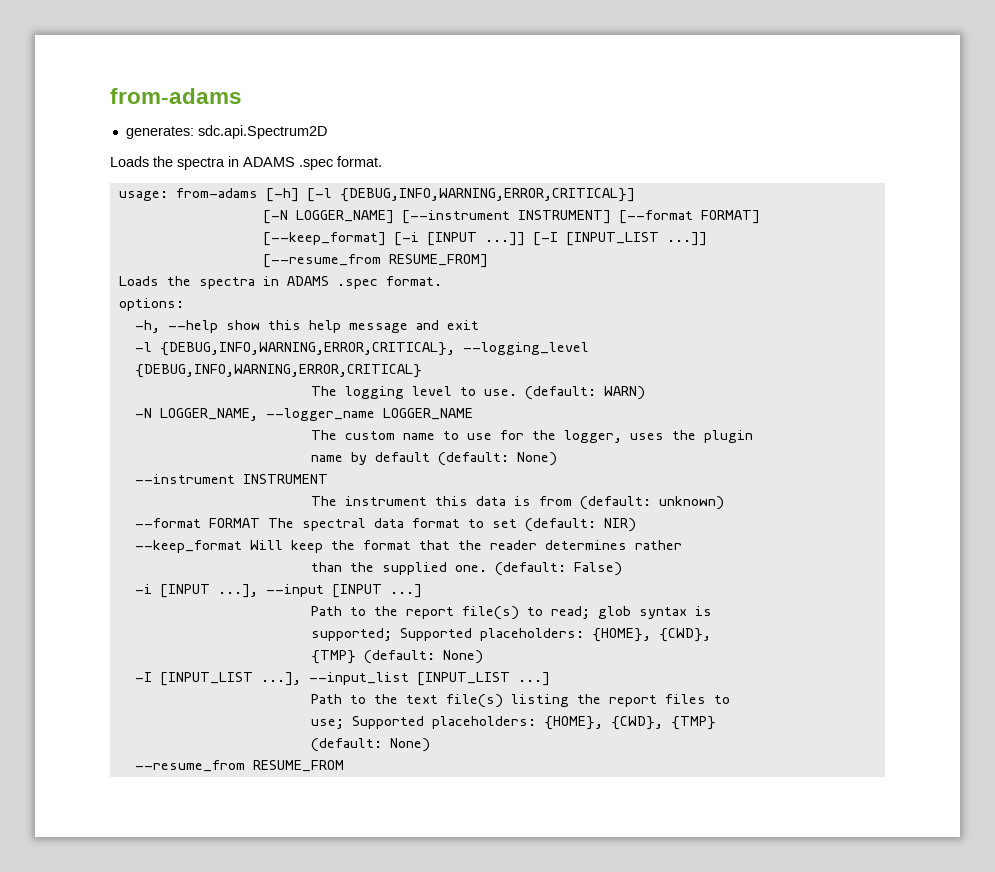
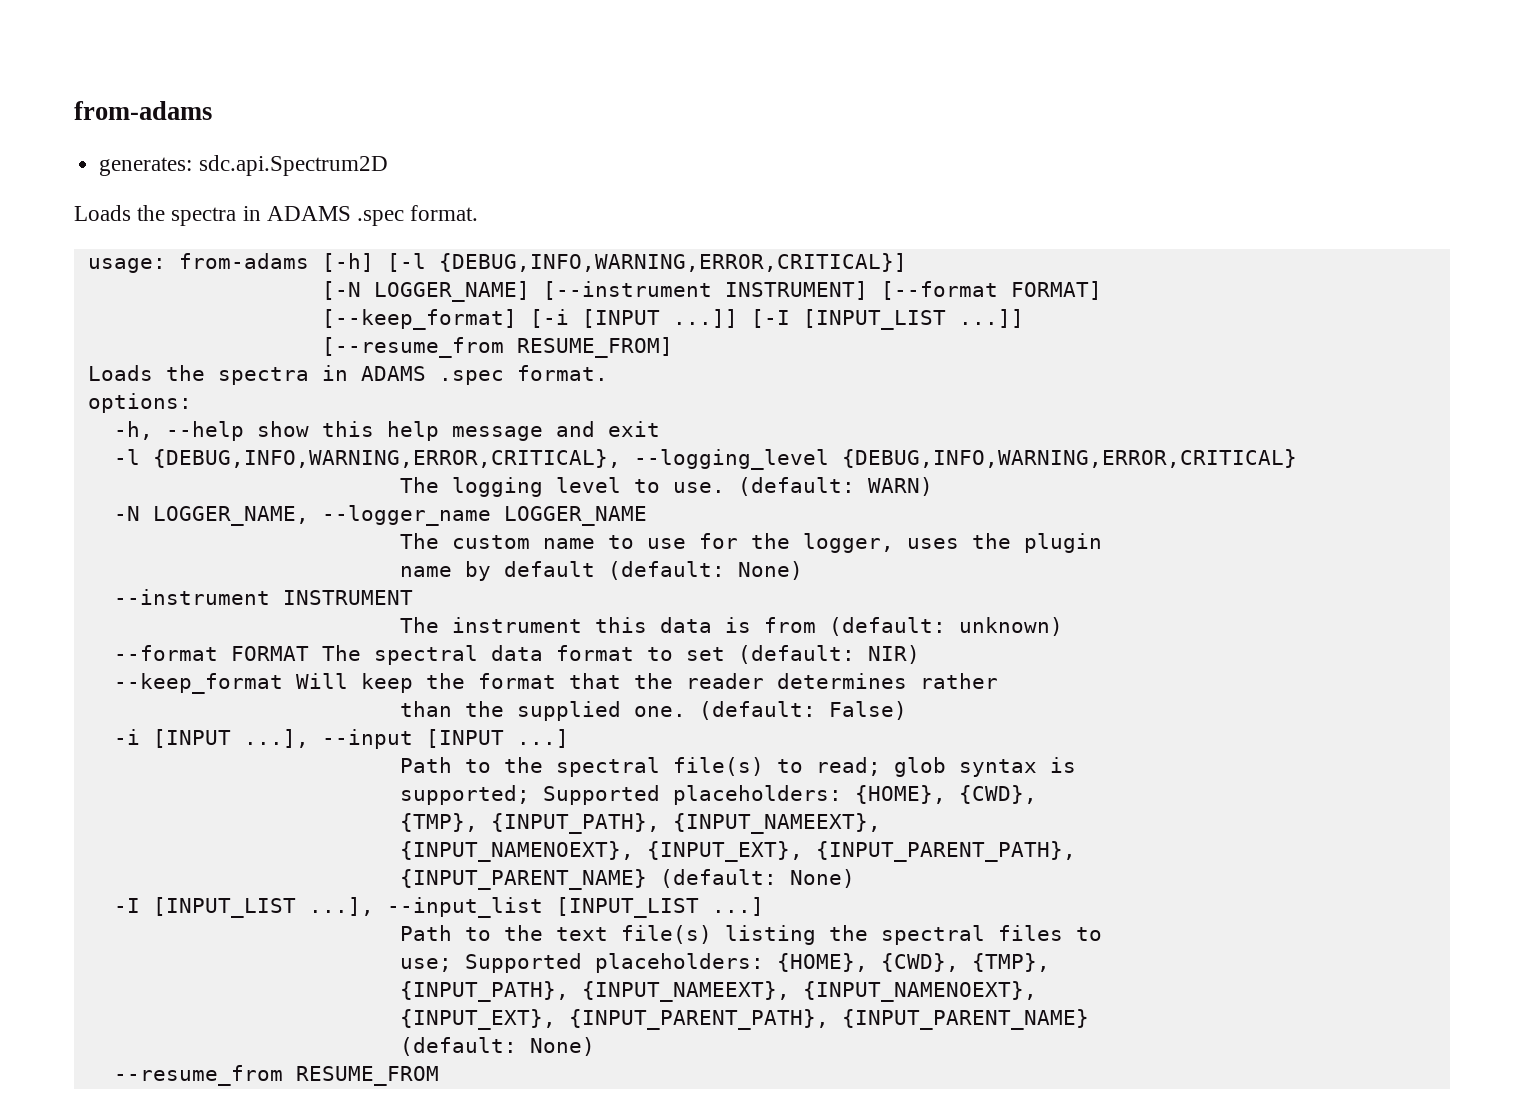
- Path to the report file(s) to read; glob syntax is
+ Path to the spectral file(s) to read; glob syntax is
- {TMP} (default: None)
+ {TMP}, {INPUT_PATH}, {INPUT_NAMEEXT},
+ {INPUT_NAMENOEXT}, {INPUT_EXT}, {INPUT_PARENT_PATH},
+ {INPUT_PARENT_NAME} (default: None)
- Path to the text file(s) listing the report files to
+ Path to the text file(s) listing the spectral files to
- use; Supported placeholders: {HOME}, {CWD}, {TMP}
+ use; Supported placeholders: {HOME}, {CWD}, {TMP},
+ {INPUT_PATH}, {INPUT_NAMEEXT}, {INPUT_NAMENOEXT},
+ {INPUT_EXT}, {INPUT_PARENT_PATH}, {INPUT_PARENT_NAME}

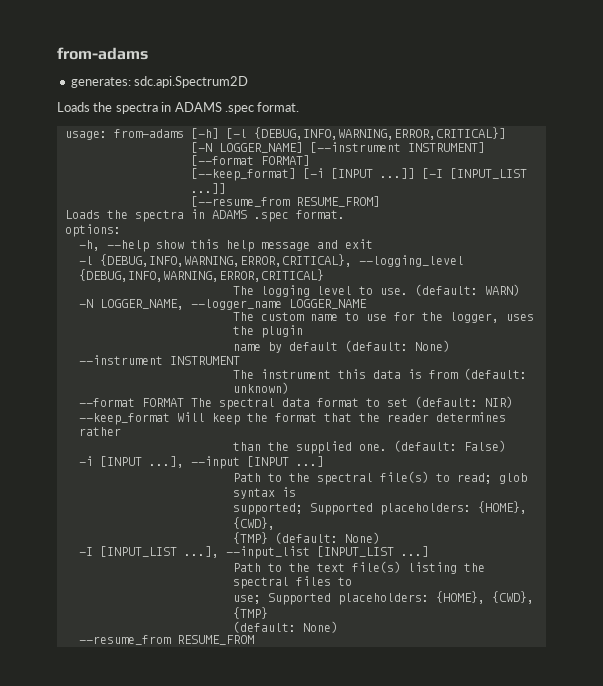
- {TMP}, {INPUT_PATH}, {INPUT_NAMEEXT},
- {INPUT_NAMENOEXT}, {INPUT_EXT}, {INPUT_PARENT_PATH},
- {INPUT_PARENT_NAME} (default: None)
+ {TMP} (default: None)
- use; Supported placeholders: {HOME}, {CWD}, {TMP},
- {INPUT_PATH}, {INPUT_NAMEEXT}, {INPUT_NAMENOEXT},
- {INPUT_EXT}, {INPUT_PARENT_PATH}, {INPUT_PARENT_NAME}
+ use; Supported placeholders: {HOME}, {CWD}, {TMP}

